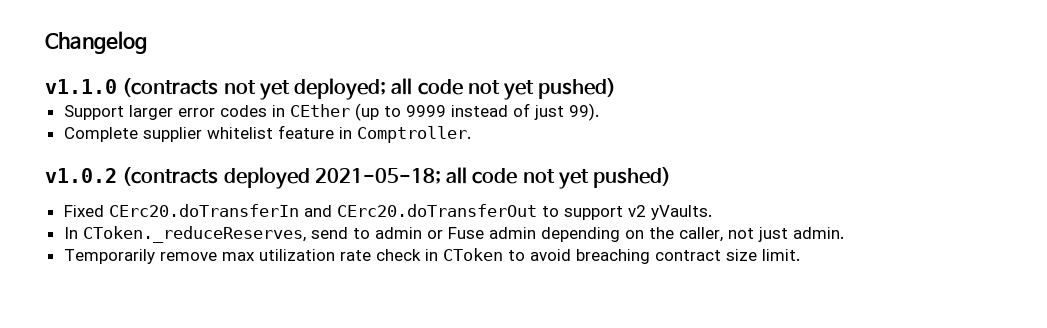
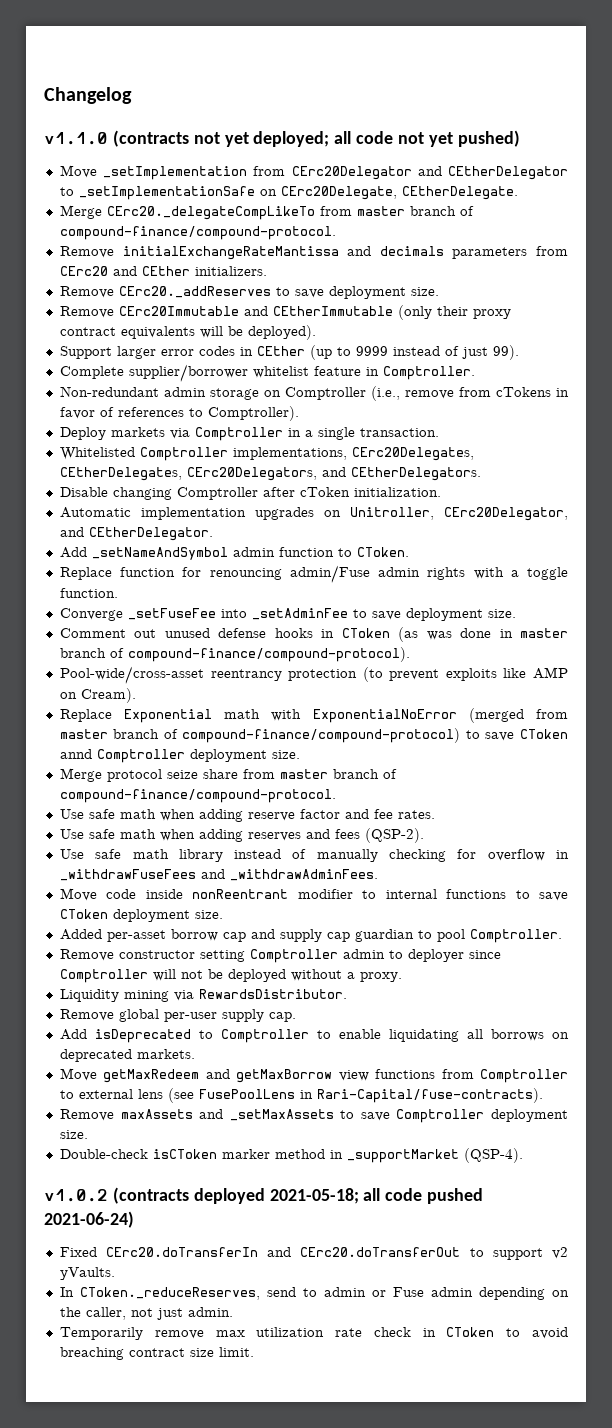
+ Move _setImplementation from CErc20Delegator and CEtherDelegator to _setImplementationSafe on CErc20Delegate, CEtherDelegate.
+ Merge CErc20._delegateCompLikeTo from master branch of compound-finance/compound-protocol.
+ Remove initialExchangeRateMantissa and decimals parameters from CErc20 and CEther initializers.
+ Remove CErc20._addReserves to save deployment size.
+ Remove CErc20Immutable and CEtherImmutable (only their proxy contract equivalents will be deployed).
- Complete supplier whitelist feature in Comptroller.
+ Complete supplier/borrower whitelist feature in Comptroller.
+ Non-redundant admin storage on Comptroller (i.e., remove from cTokens in favor of references to Comptroller).
+ Deploy markets via Comptroller in a single transaction.
+ Whitelisted Comptroller implementations, CErc20Delegates, CEtherDelegates, CErc20Delegators, and CEtherDelegators.
+ Disable changing Comptroller after cToken initialization.
+ Automatic implementation upgrades on Unitroller, CErc20Delegator, and CEtherDelegator.
+ Add _setNameAndSymbol admin function to CToken.
+ Replace function for renouncing admin/Fuse admin rights with a toggle function.
+ Converge _setFuseFee into _setAdminFee to save deployment size.
+ Comment out unused defense hooks in CToken (as was done in master branch of compound-finance/compound-protocol).
+ Pool-wide/cross-asset reentrancy protection (to prevent exploits like AMP on Cream).
+ Replace Exponential math with ExponentialNoError (merged from master branch of compound-finance/compound-protocol) to save CToken annd Comptroller deployment size.
+ Merge protocol seize share from master branch of compound-finance/compound-protocol.
+ Use safe math when adding reserve factor and fee rates.
+ Use safe math when adding reserves and fees (QSP-2).
+ Use safe math library instead of manually checking for overflow in _withdrawFuseFees and _withdrawAdminFees.
+ Move code inside nonReentrant modifier to internal functions to save CToken deployment size.
+ Added per-asset borrow cap and supply cap guardian to pool Comptroller.
+ Remove constructor setting Comptroller admin to deployer since Comptroller will not be deployed without a proxy.
+ Liquidity mining via RewardsDistributor.
+ Remove global per-user supply cap.
+ Add isDeprecated to Comptroller to enable liquidating all borrows on deprecated markets.
+ Move getMaxRedeem and getMaxBorrow view functions from Comptroller to external lens (see FusePoolLens in Rari-Capital/fuse-contracts).
+ Remove maxAssets and _setMaxAssets to save Comptroller deployment size.
+ Double-check isCToken marker method in _supportMarket (QSP-4).
- v1.0.2 (contracts deployed 2021-05-18; all code not yet pushed)
+ v1.0.2 (contracts deployed 2021-05-18; all code pushed 2021-06-24)

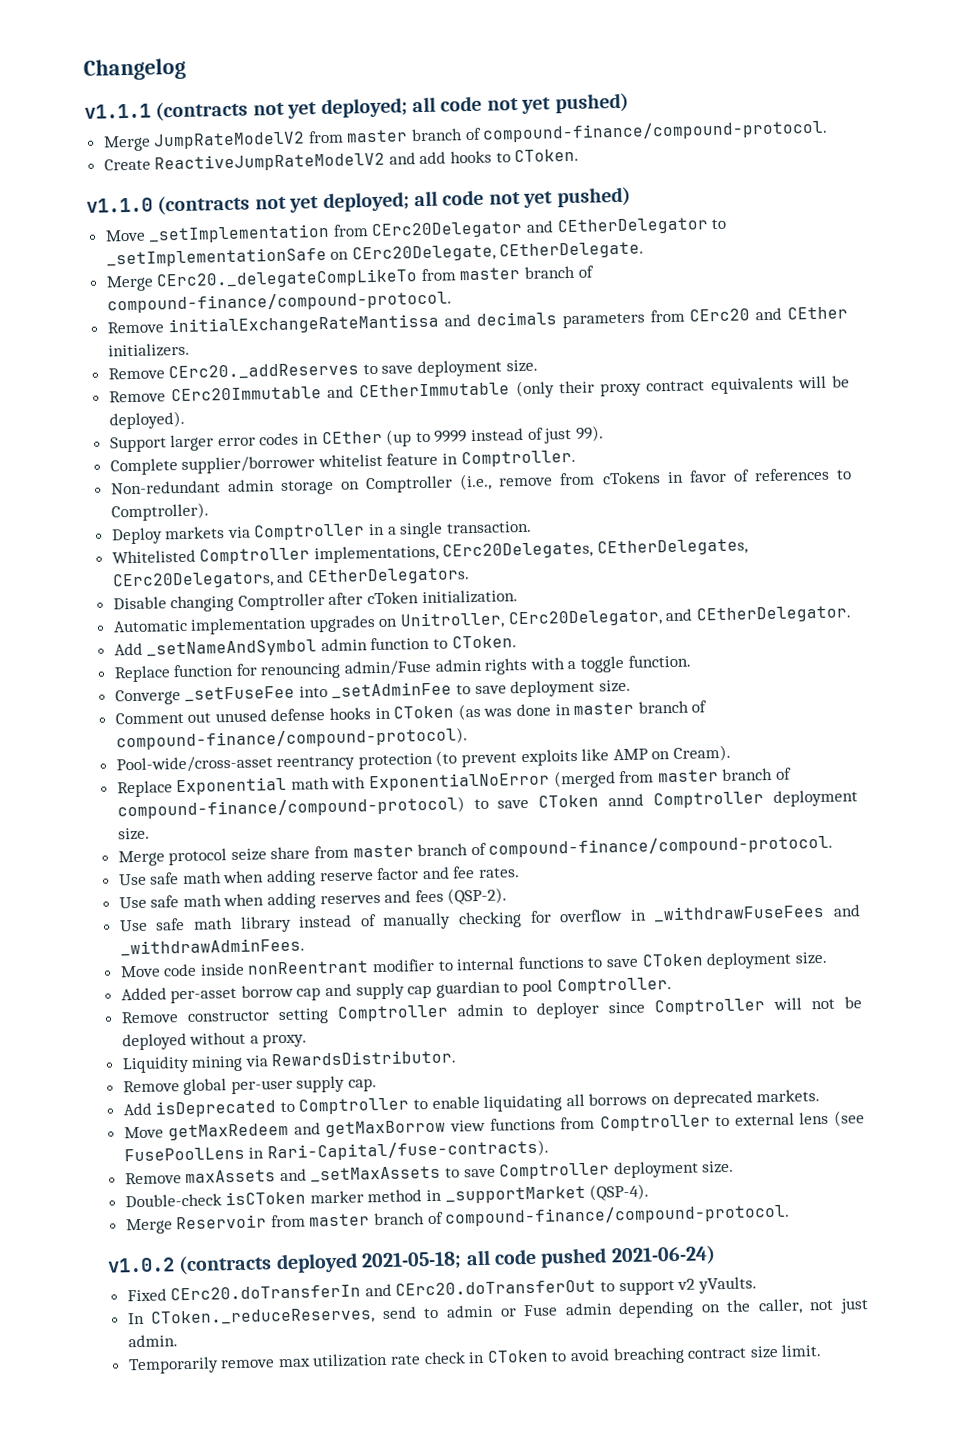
+ v1.1.1 (contracts not yet deployed; all code not yet pushed)
+ Merge JumpRateModelV2 from master branch of compound-finance/compound-protocol.
+ Create ReactiveJumpRateModelV2 and add hooks to CToken.
+ Merge Reservoir from master branch of compound-finance/compound-protocol.

